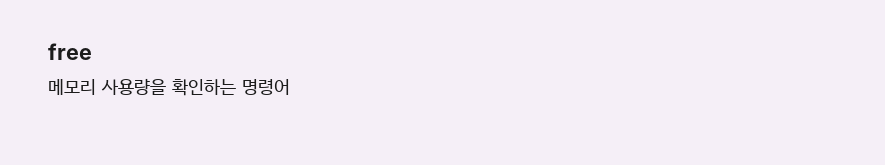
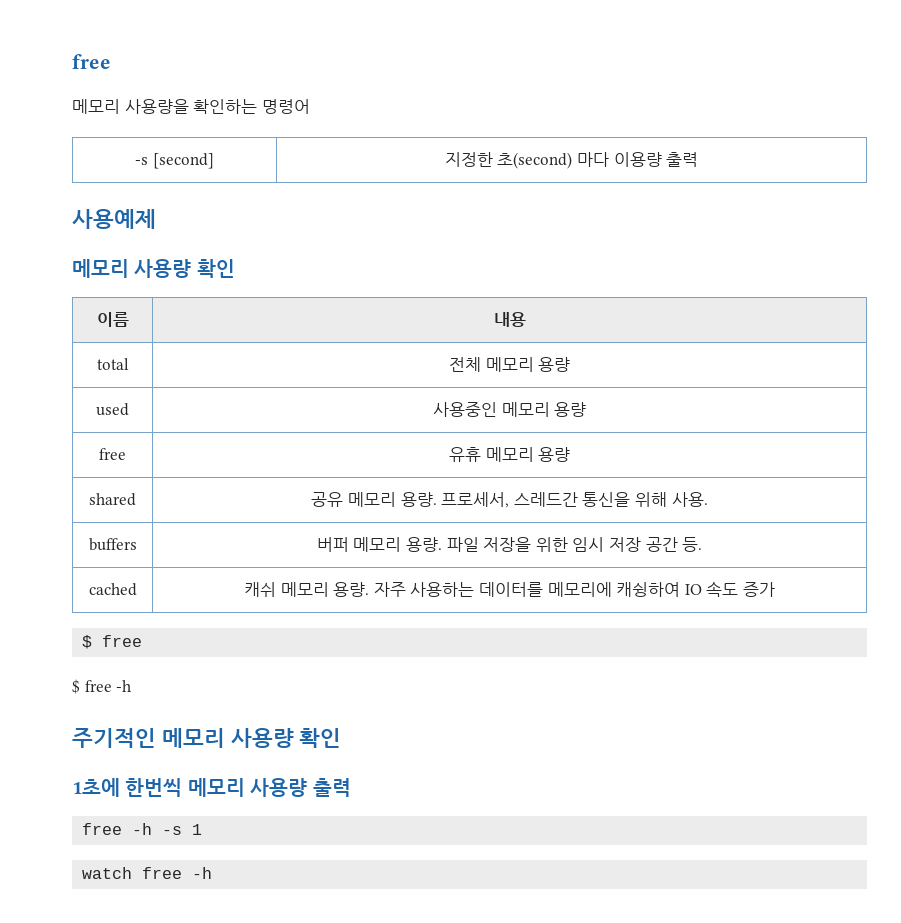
+ -s [second] | 지정한 초(second) 마다 이용량 출력
+ 사용예제
+ 메모리 사용량 확인
+ 이름 | 내용
+ total | 전체 메모리 용량
+ used | 사용중인 메모리 용량
+ free | 유휴 메모리 용량
+ shared | 공유 메모리 용량. 프로세서, 스레드간 통신을 위해 사용.
+ buffers | 버퍼 메모리 용량. 파일 저장을 위한 임시 저장 공간 등.
+ cached | 캐쉬 메모리 용량. 자주 사용하는 데이터를 메모리에 캐슁하여 IO 속도 증가
+ $ free
+ $ free -h
+ 주기적인 메모리 사용량 확인
+ 1초에 한번씩 메모리 사용량 출력
+ free -h -s 1
+ watch free -h

